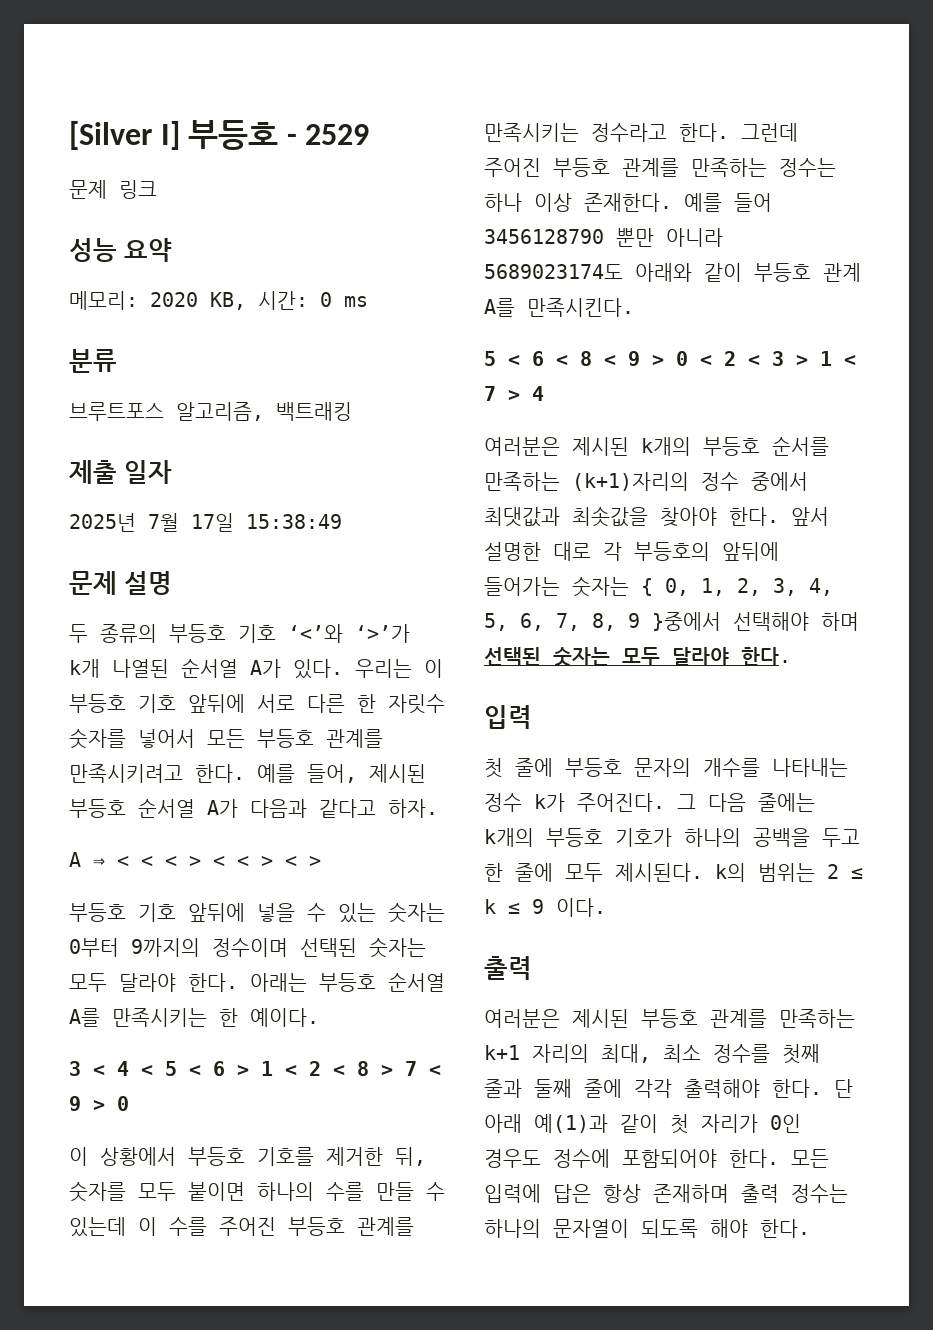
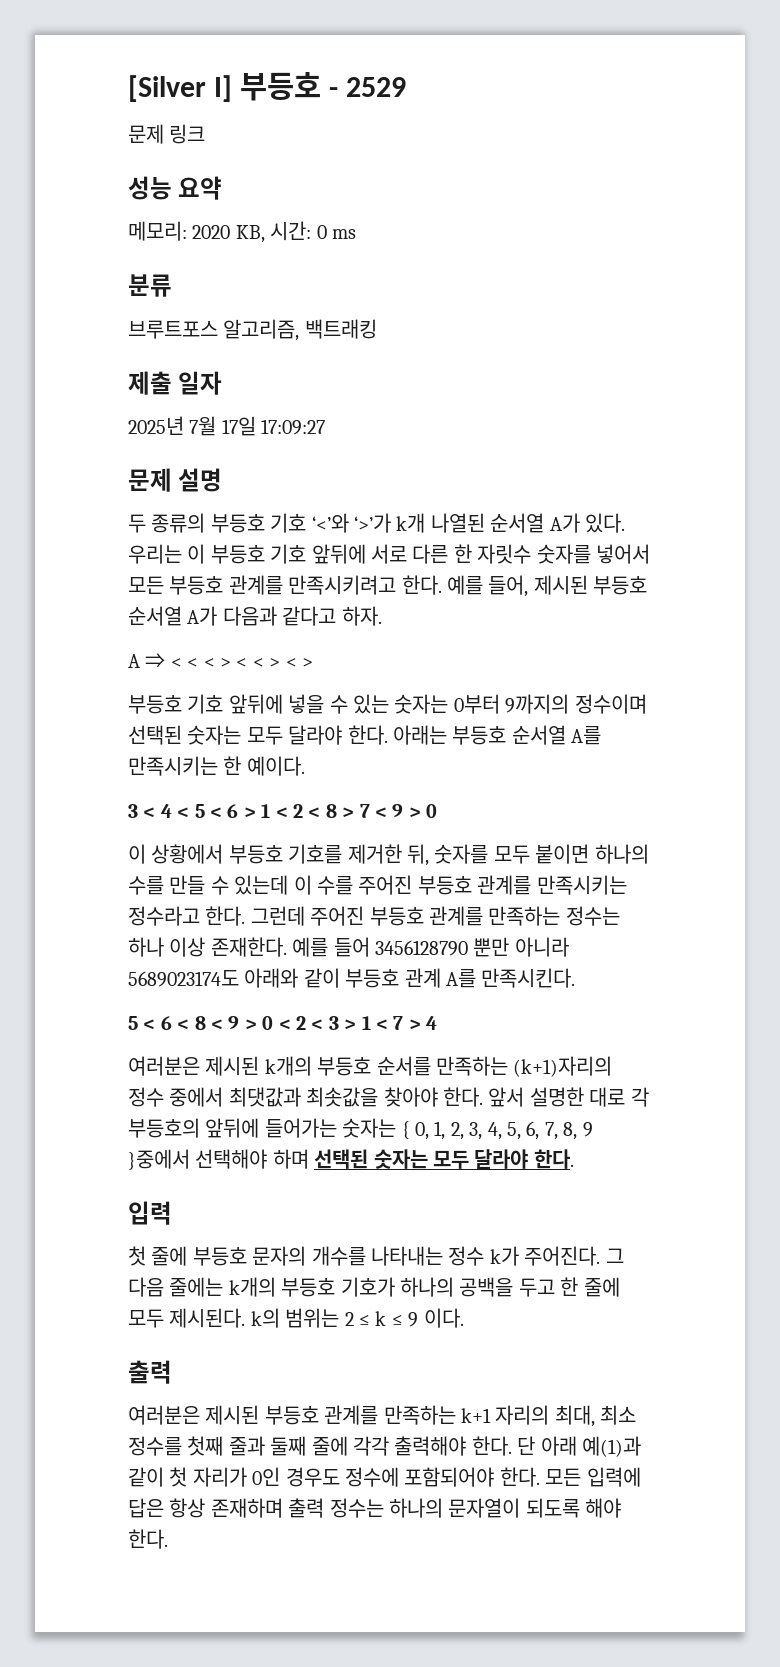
- 2025년 7월 17일 15:38:49
+ 2025년 7월 17일 17:09:27

